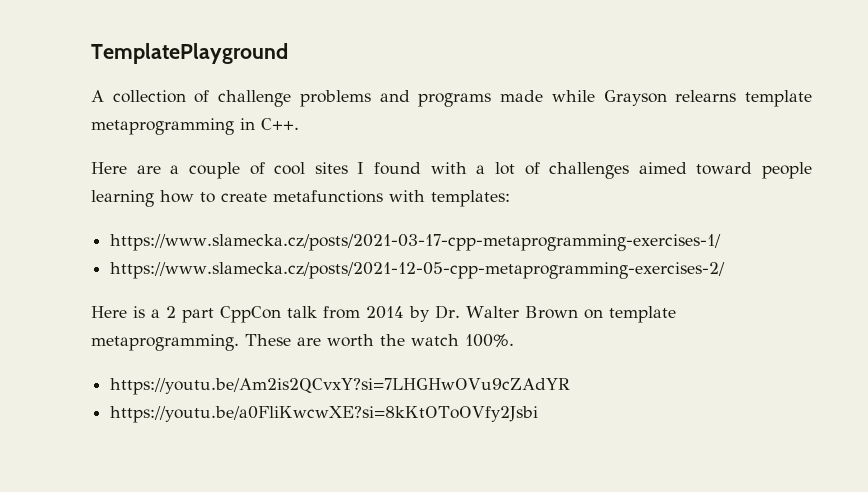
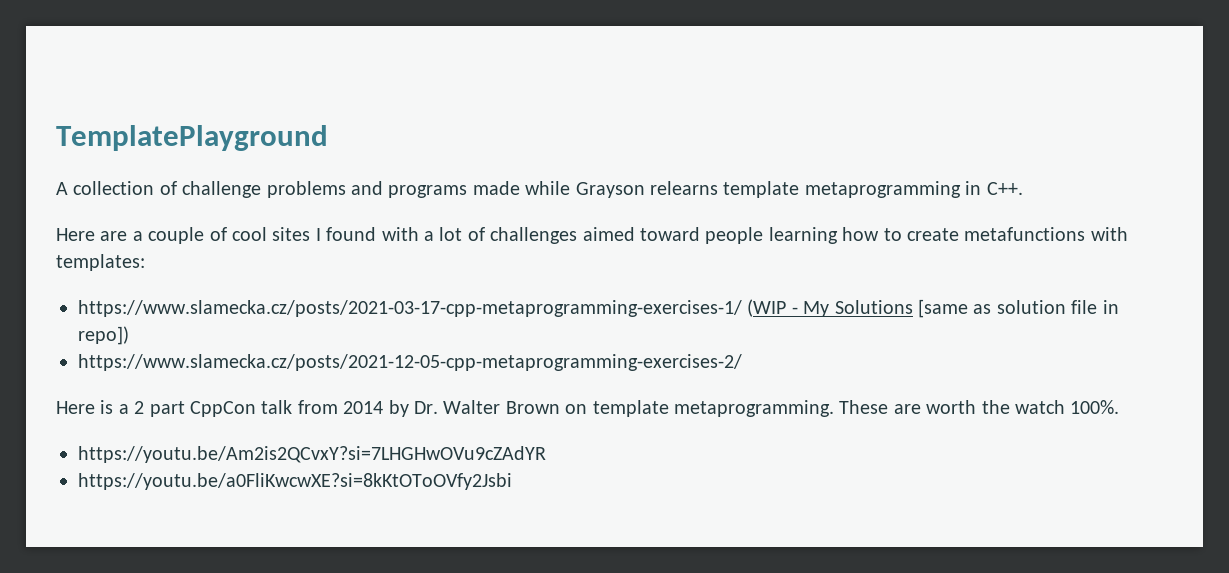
- https://www.slamecka.cz/posts/2021-03-17-cpp-metaprogramming-exercises-1/
+ https://www.slamecka.cz/posts/2021-03-17-cpp-metaprogramming-exercises-1/ (WIP - My Solutions [same as solution file in repo])

